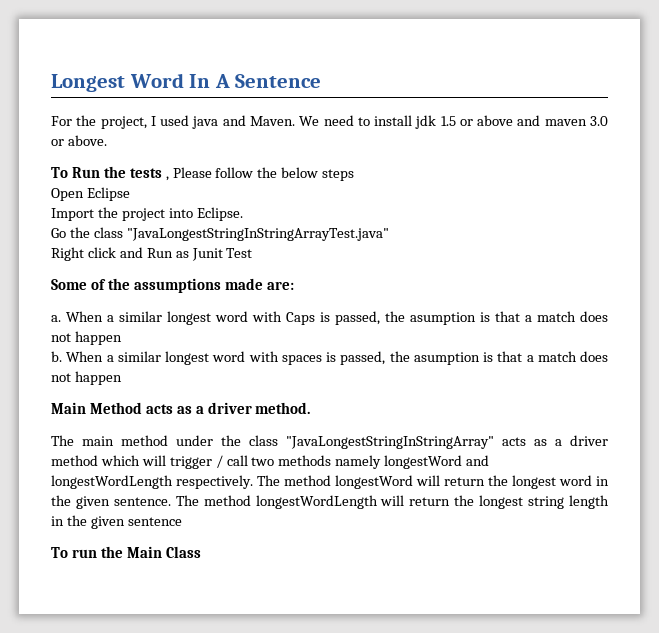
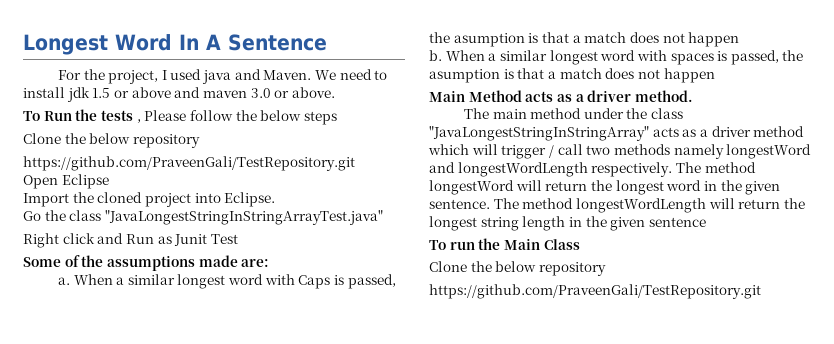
  To Run the tests , Please follow the below steps
+ Clone the below repository
+ https://github.com/PraveenGali/TestRepository.git
- Import the project into Eclipse.
+ Import the cloned project into Eclipse.
  To run the Main Class
+ Clone the below repository
+ https://github.com/PraveenGali/TestRepository.git

